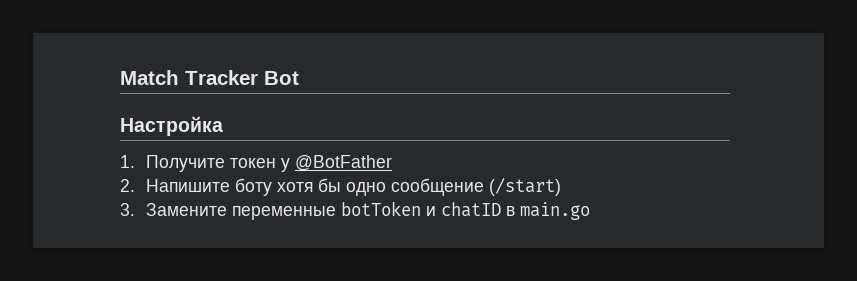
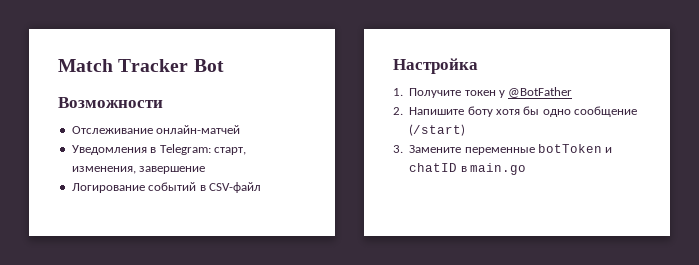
+ Возможности
+ Отслеживание онлайн-матчей
+ Уведомления в Telegram: старт, изменения, завершение
+ Логирование событий в CSV-файл

